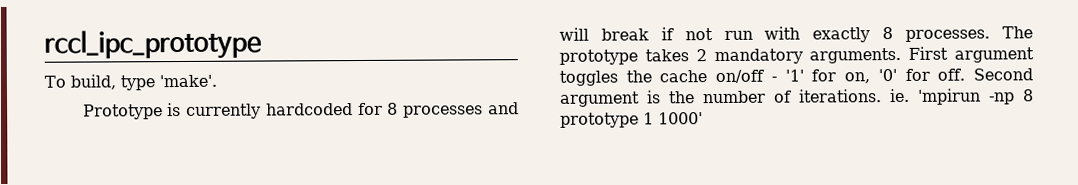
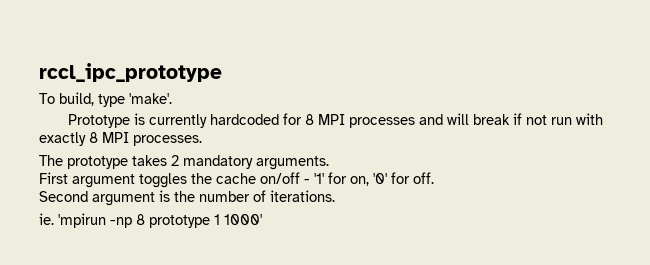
- Prototype is currently hardcoded for 8 processes and will break if not run with exactly 8 processes. The prototype takes 2 mandatory arguments. First argument toggles the cache on/off - '1' for on, '0' for off. Second argument is the number of iterations. ie. 'mpirun -np 8 prototype 1 1000'
+ Prototype is currently hardcoded for 8 MPI processes and will break if not run with exactly 8 MPI processes.
+ The prototype takes 2 mandatory arguments.
+ First argument toggles the cache on/off - '1' for on, '0' for off.
+ Second argument is the number of iterations.
+ ie. 'mpirun -np 8 prototype 1 1000'

